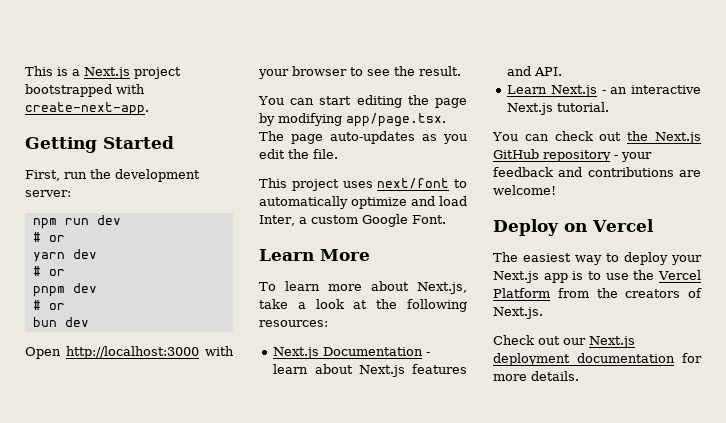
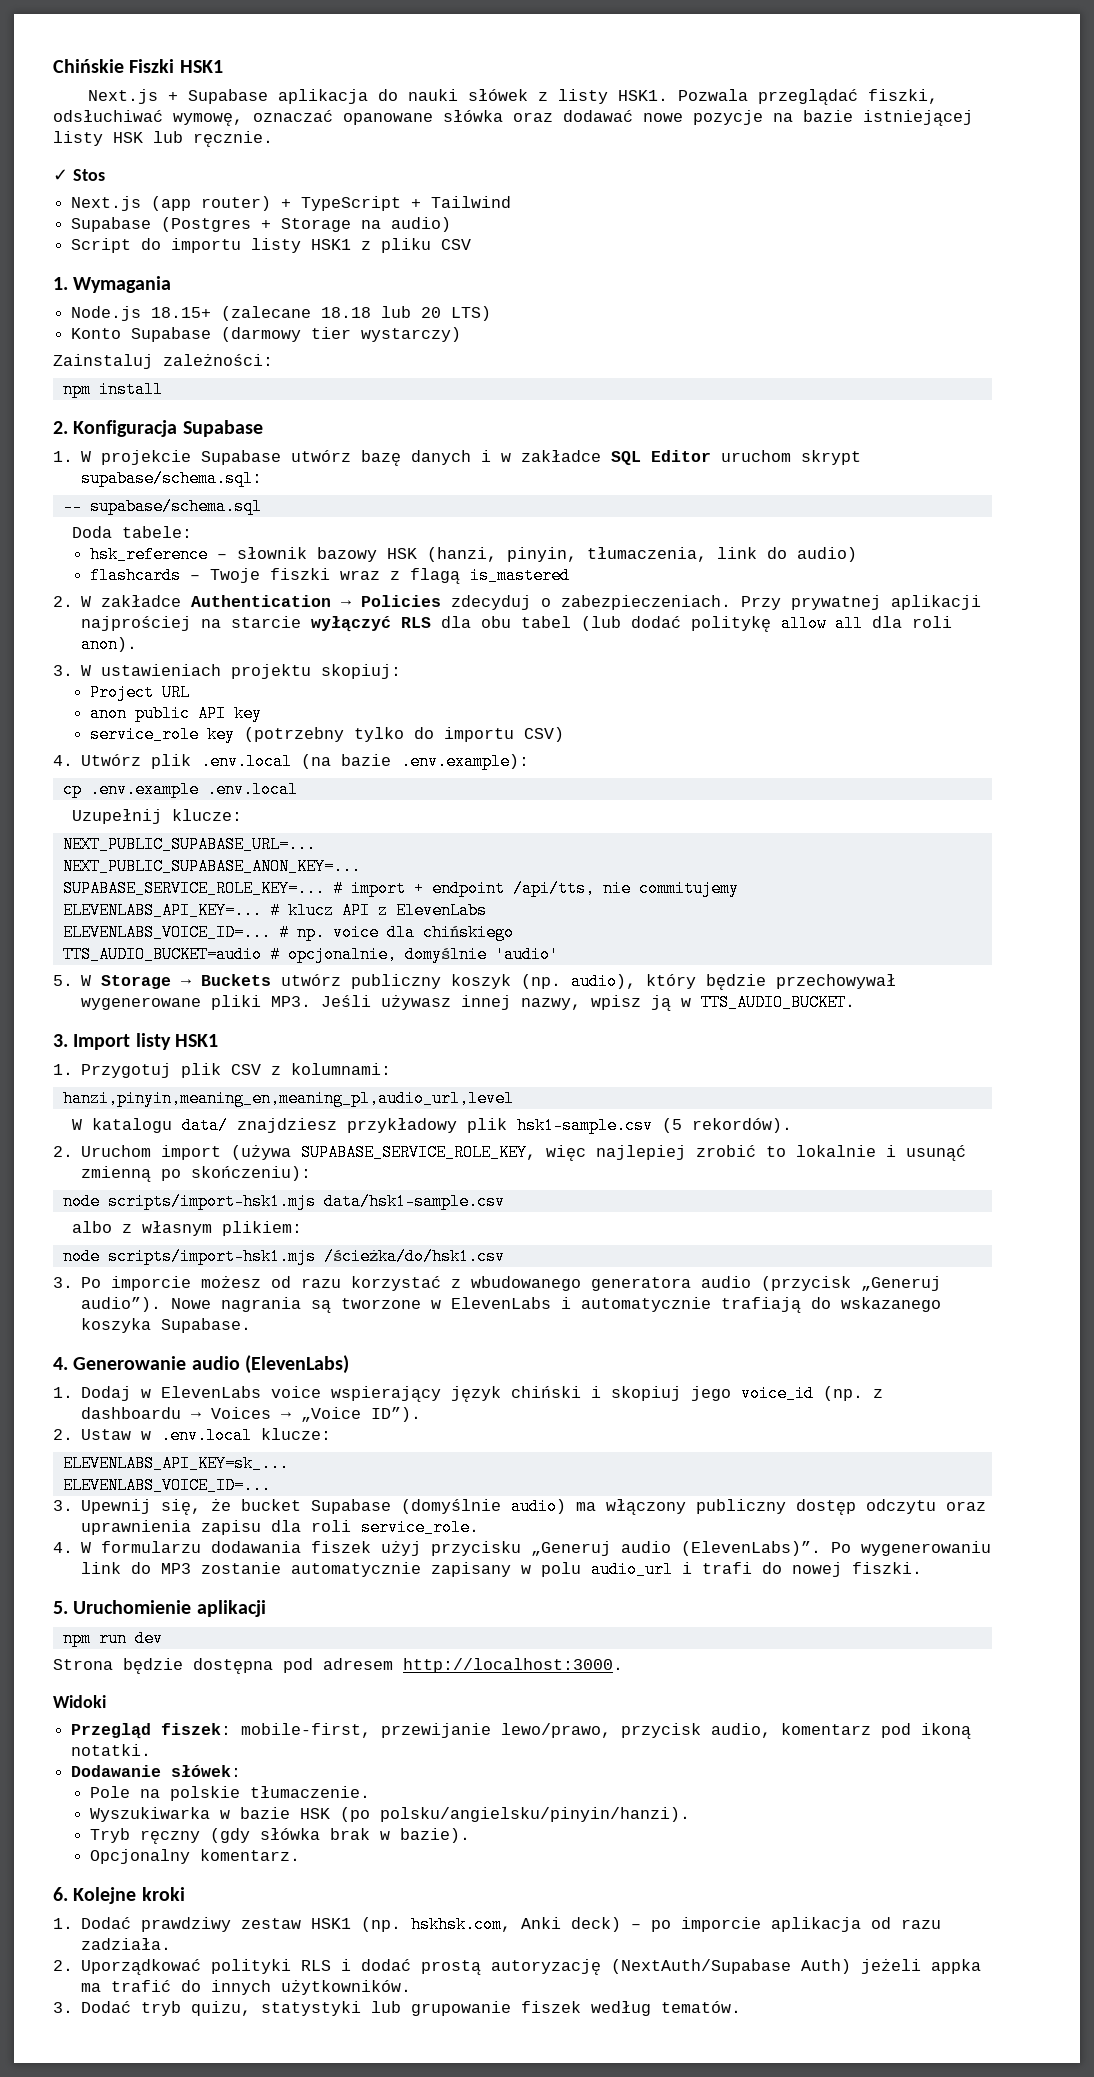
- This is a Next.js project bootstrapped with create-next-app.
- Getting Started
- First, run the development server:
+ Chińskie Fiszki HSK1
+ Next.js + Supabase aplikacja do nauki słówek z listy HSK1. Pozwala przeglądać fiszki, odsłuchiwać wymowę, oznaczać opanowane słówka oraz dodawać nowe pozycje na bazie istniejącej listy HSK lub ręcznie.
+ ✓ Stos
+ Next.js (app router) + TypeScript + Tailwind
+ Supabase (Postgres + Storage na audio)
+ Script do importu listy HSK1 z pliku CSV
+ 1. Wymagania
+ Node.js 18.15+ (zalecane 18.18 lub 20 LTS)
+ Konto Supabase (darmowy tier wystarczy)
+ Zainstaluj zależności:
+ npm install
+ 2. Konfiguracja Supabase
+ 1. W projekcie Supabase utwórz bazę danych i w zakładce SQL Editor uruchom skrypt supabase/schema.sql:
+ -- supabase/schema.sql
+ Doda tabele:
+ hsk_reference – słownik bazowy HSK (hanzi, pinyin, tłumaczenia, link do audio)
+ flashcards – Twoje fiszki wraz z flagą is_mastered
+ 2. W zakładce Authentication → Policies zdecyduj o zabezpieczeniach. Przy prywatnej aplikacji najprościej na starcie wyłączyć RLS dla obu tabel (lub dodać politykę allow all dla roli anon).
+ 3. W ustawieniach projektu skopiuj:
+ Project URL
+ anon public API key
+ service_role key (potrzebny tylko do importu CSV)
+ 4. Utwórz plik .env.local (na bazie .env.example):
+ cp .env.example .env.local
+ Uzupełnij klucze:
+ NEXT_PUBLIC_SUPABASE_URL=...
+ NEXT_PUBLIC_SUPABASE_ANON_KEY=...
+ SUPABASE_SERVICE_ROLE_KEY=... # import + endpoint /api/tts, nie commitujemy
+ ELEVENLABS_API_KEY=... # klucz API z ElevenLabs
+ ELEVENLABS_VOICE_ID=... # np. voice dla chińskiego
+ TTS_AUDIO_BUCKET=audio # opcjonalnie, domyślnie 'audio'
+ 5. W Storage → Buckets utwórz publiczny koszyk (np. audio), który będzie przechowywał wygenerowane pliki MP3. Jeśli używasz innej nazwy, wpisz ją w TTS_AUDIO_BUCKET.
+ 3. Import listy HSK1
+ 1. Przygotuj plik CSV z kolumnami:
+ hanzi,pinyin,meaning_en,meaning_pl,audio_url,level
+ W katalogu data/ znajdziesz przykładowy plik hsk1-sample.csv (5 rekordów).
+ 2. Uruchom import (używa SUPABASE_SERVICE_ROLE_KEY, więc najlepiej zrobić to lokalnie i usunąć zmienną po skończeniu):
+ node scripts/import-hsk1.mjs data/hsk1-sample.csv
+ albo z własnym plikiem:
+ node scripts/import-hsk1.mjs /ścieżka/do/hsk1.csv
+ 3. Po imporcie możesz od razu korzystać z wbudowanego generatora audio (przycisk „Generuj audio”). Nowe nagrania są tworzone w ElevenLabs i automatycznie trafiają do wskazanego koszyka Supabase.
+ 4. Generowanie audio (ElevenLabs)
+ 1. Dodaj w ElevenLabs voice wspierający język chiński i skopiuj jego voice_id (np. z dashboardu → Voices → „Voice ID”).
+ 2. Ustaw w .env.local klucze:
+ ELEVENLABS_API_KEY=sk_...
+ ELEVENLABS_VOICE_ID=...
+ 3. Upewnij się, że bucket Supabase (domyślnie audio) ma włączony publiczny dostęp odczytu oraz uprawnienia zapisu dla roli service_role.
+ 4. W formularzu dodawania fiszek użyj przycisku „Generuj audio (ElevenLabs)”. Po wygenerowaniu link do MP3 zostanie automatycznie zapisany w polu audio_url i trafi do nowej fiszki.
+ 5. Uruchomienie aplikacji
  npm run dev
- # or
- yarn dev
- # or
- pnpm dev
- # or
- bun dev
- Open http://localhost:3000 with your browser to see the result.
- You can start editing the page by modifying app/page.tsx. The page auto-updates as you edit the file.
- This project uses next/font to automatically optimize and load Inter, a custom Google Font.
- Learn More
- To learn more about Next.js, take a look at the following resources:
- Next.js Documentation - learn about Next.js features and API.
- Learn Next.js - an interactive Next.js tutorial.
- You can check out the Next.js GitHub repository - your feedback and contributions are welcome!
- Deploy on Vercel
- The easiest way to deploy your Next.js app is to use the Vercel Platform from the creators of Next.js.
- Check out our Next.js deployment documentation for more details.
+ Strona będzie dostępna pod adresem http://localhost:3000.
+ Widoki
+ Przegląd fiszek: mobile-first, przewijanie lewo/prawo, przycisk audio, komentarz pod ikoną notatki.
+ Dodawanie słówek:
+ Pole na polskie tłumaczenie.
+ Wyszukiwarka w bazie HSK (po polsku/angielsku/pinyin/hanzi).
+ Tryb ręczny (gdy słówka brak w bazie).
+ Opcjonalny komentarz.
+ 6. Kolejne kroki
+ 1. Dodać prawdziwy zestaw HSK1 (np. hskhsk.com, Anki deck) – po imporcie aplikacja od razu zadziała.
+ 2. Uporządkować polityki RLS i dodać prostą autoryzację (NextAuth/Supabase Auth) jeżeli appka ma trafić do innych użytkowników.
+ 3. Dodać tryb quizu, statystyki lub grupowanie fiszek według tematów.

